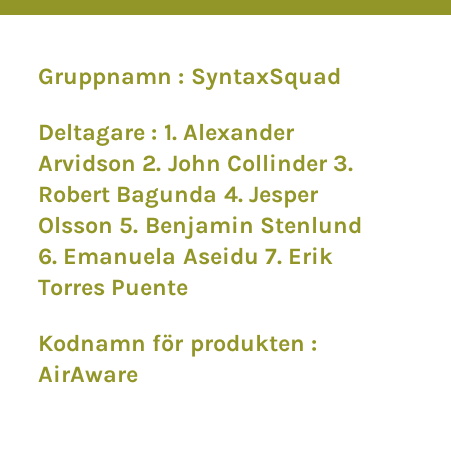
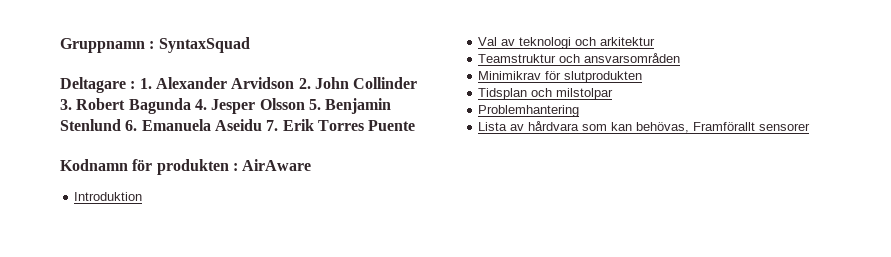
+ Introduktion
+ Val av teknologi och arkitektur
+ Teamstruktur och ansvarsområden
+ Minimikrav för slutprodukten
+ Tidsplan och milstolpar
+ Problemhantering
+ Lista av hårdvara som kan behövas, Framförallt sensorer

